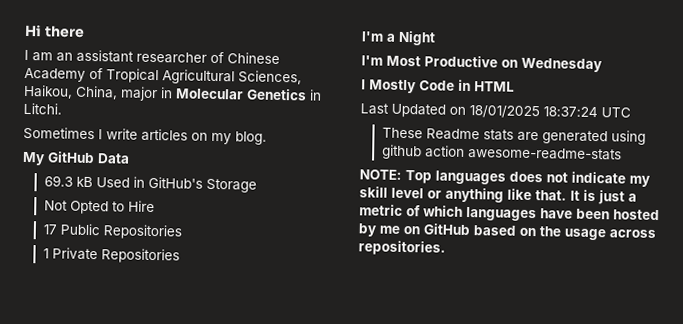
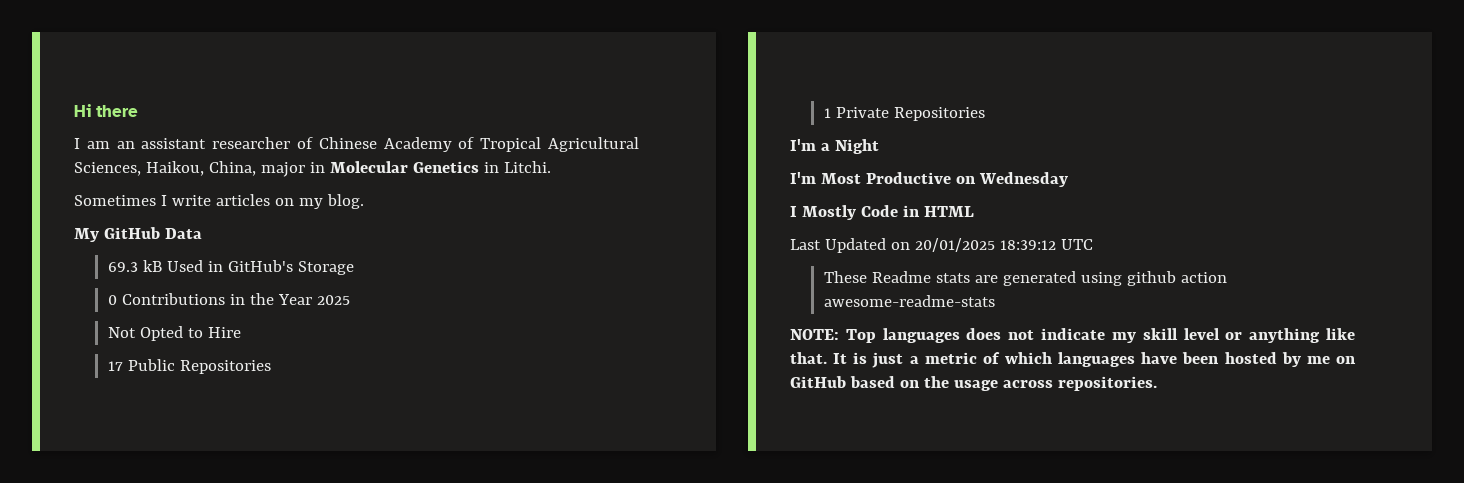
+ 0 Contributions in the Year 2025
- Last Updated on 18/01/2025 18:37:24 UTC
+ Last Updated on 20/01/2025 18:39:12 UTC

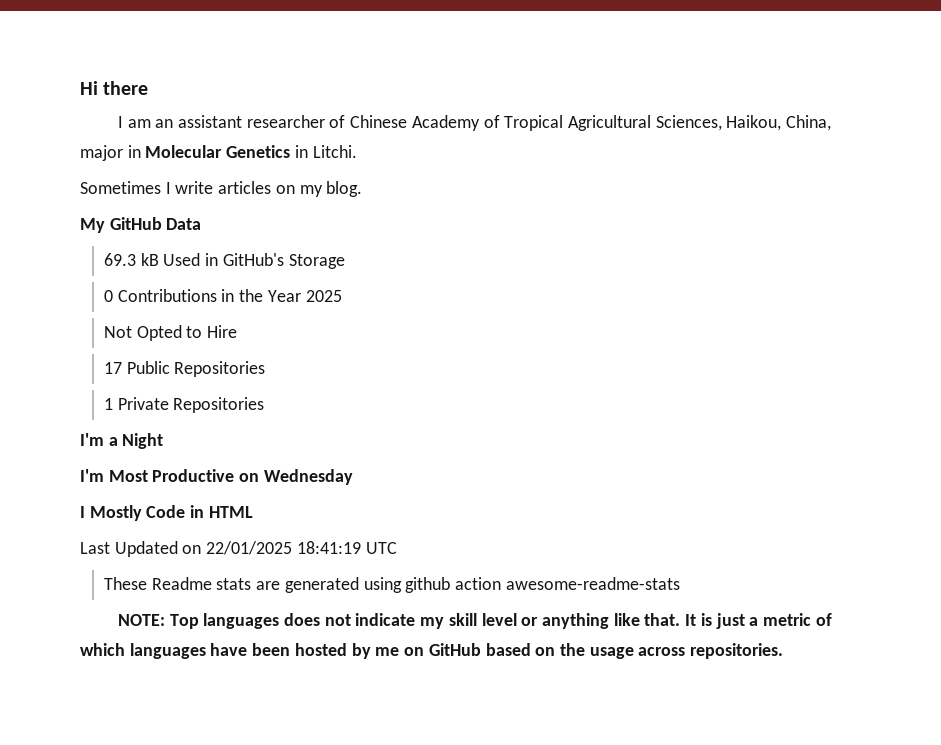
- Last Updated on 20/01/2025 18:39:12 UTC
+ Last Updated on 22/01/2025 18:41:19 UTC

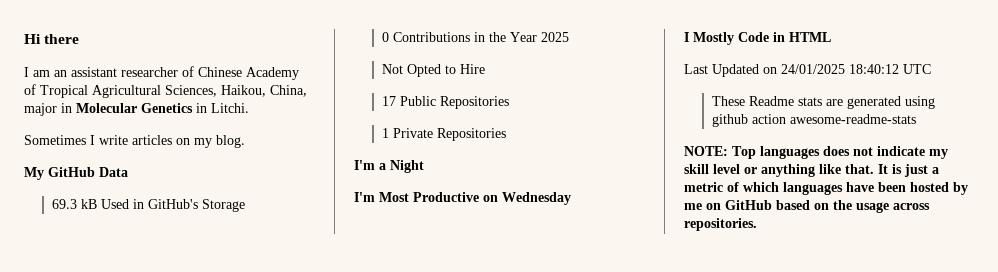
- Last Updated on 22/01/2025 18:41:19 UTC
+ Last Updated on 24/01/2025 18:40:12 UTC

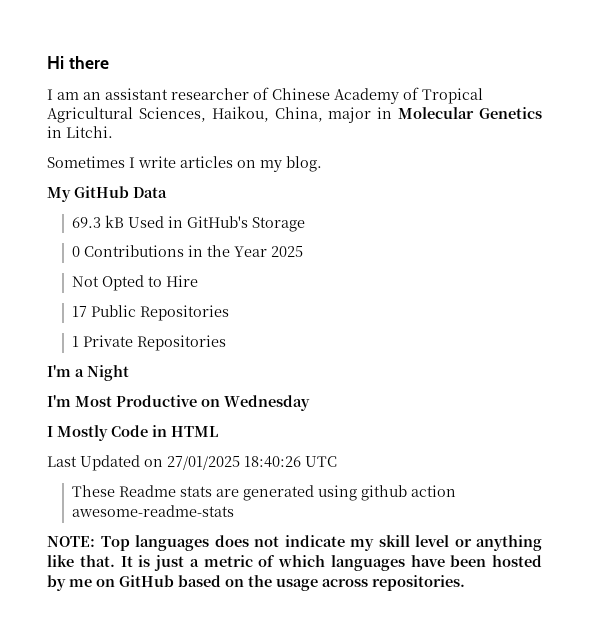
- Last Updated on 24/01/2025 18:40:12 UTC
+ Last Updated on 27/01/2025 18:40:26 UTC

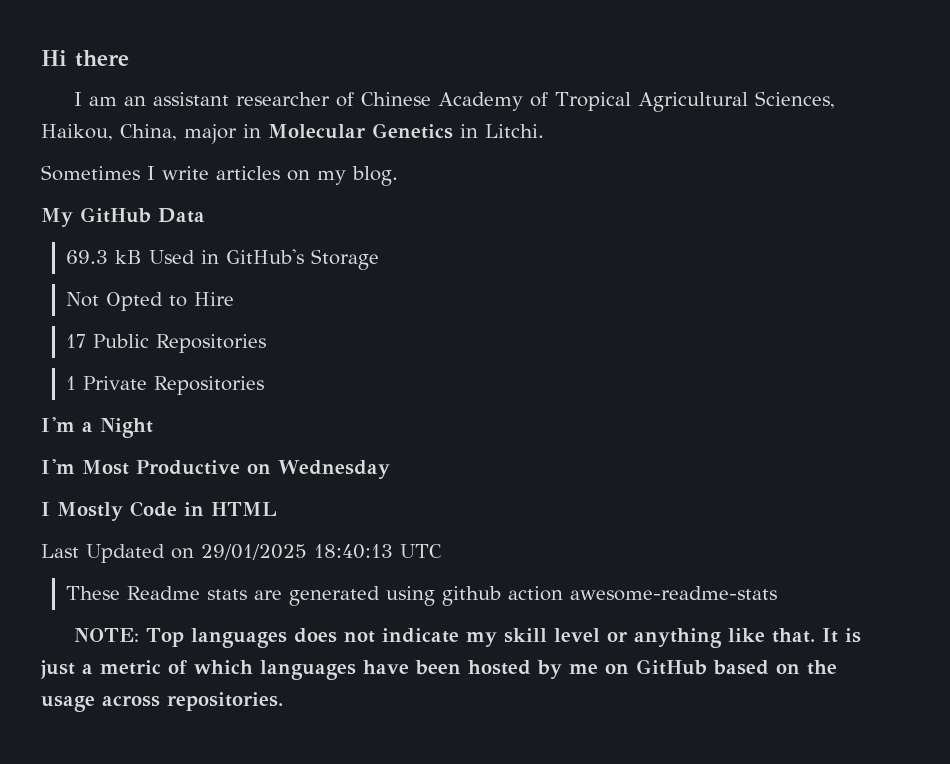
- 0 Contributions in the Year 2025
- Last Updated on 27/01/2025 18:40:26 UTC
+ Last Updated on 29/01/2025 18:40:13 UTC

